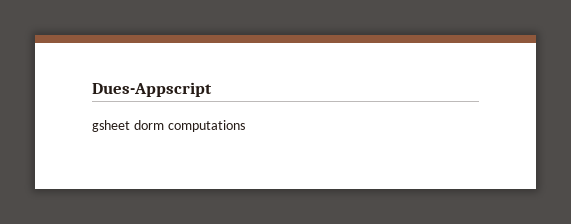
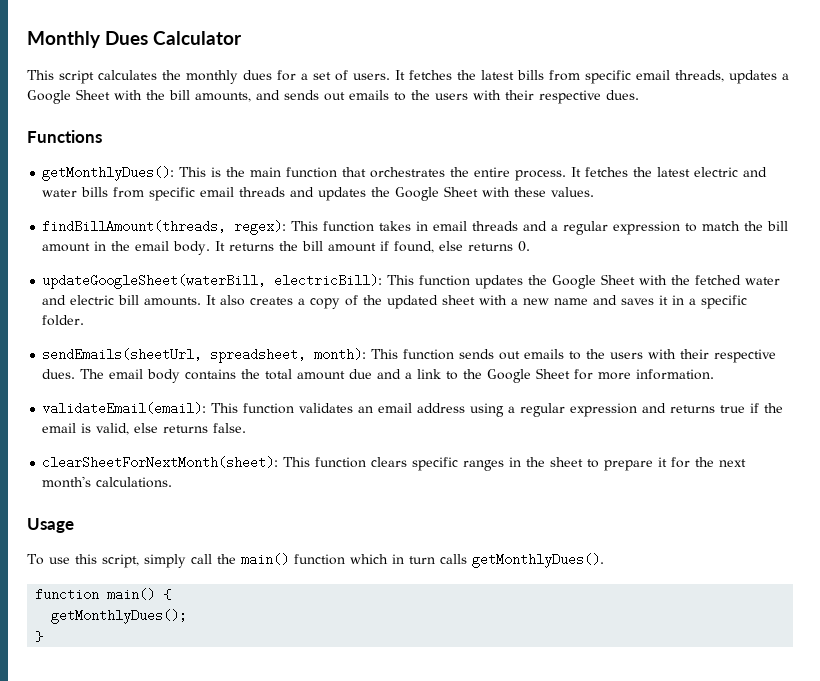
- Dues-Appscript
- gsheet dorm computations
+ Monthly Dues Calculator
+ This script calculates the monthly dues for a set of users. It fetches the latest bills from specific email threads, updates a Google Sheet with the bill amounts, and sends out emails to the users with their respective dues.
+ Functions
+ getMonthlyDues(): This is the main function that orchestrates the entire process. It fetches the latest electric and water bills from specific email threads and updates the Google Sheet with these values.
+ findBillAmount(threads, regex): This function takes in email threads and a regular expression to match the bill amount in the email body. It returns the bill amount if found, else returns 0.
+ updateGoogleSheet(waterBill, electricBill): This function updates the Google Sheet with the fetched water and electric bill amounts. It also creates a copy of the updated sheet with a new name and saves it in a specific folder.
+ sendEmails(sheetUrl, spreadsheet, month): This function sends out emails to the users with their respective dues. The email body contains the total amount due and a link to the Google Sheet for more information.
+ validateEmail(email): This function validates an email address using a regular expression and returns true if the email is valid, else returns false.
+ clearSheetForNextMonth(sheet): This function clears specific ranges in the sheet to prepare it for the next month's calculations.
+ Usage
+ To use this script, simply call the main() function which in turn calls getMonthlyDues().
+ function main() {
+ getMonthlyDues();
+ }

